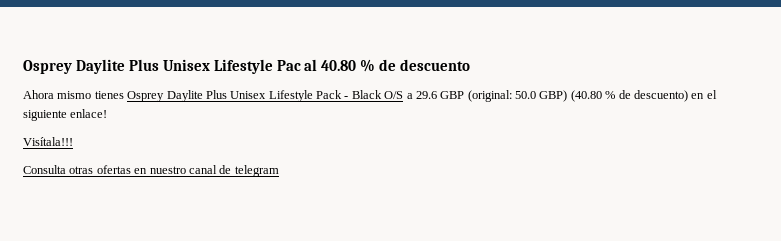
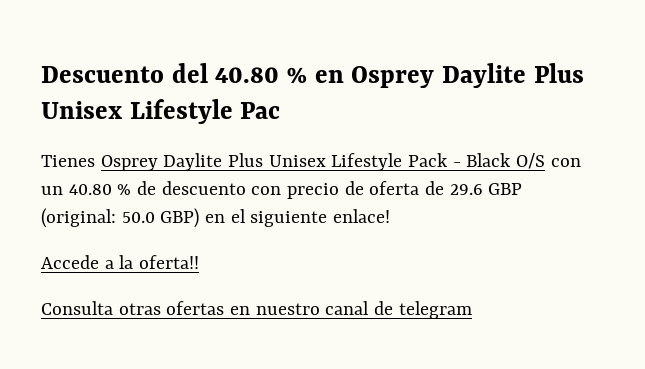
- Osprey Daylite Plus Unisex Lifestyle Pac al 40.80 % de descuento
- Ahora mismo tienes Osprey Daylite Plus Unisex Lifestyle Pack - Black O/S a 29.6 GBP (original: 50.0 GBP) (40.80 % de descuento) en el siguiente enlace!
+ Descuento del 40.80 % en Osprey Daylite Plus Unisex Lifestyle Pac
+ Tienes Osprey Daylite Plus Unisex Lifestyle Pack - Black O/S con un 40.80 % de descuento con precio de oferta de 29.6 GBP (original: 50.0 GBP) en el siguiente enlace!
- Visítala!!!
+ Accede a la oferta!!

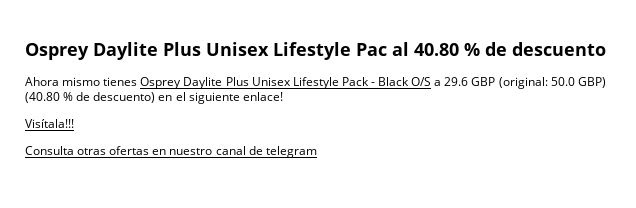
- Descuento del 40.80 % en Osprey Daylite Plus Unisex Lifestyle Pac
- Tienes Osprey Daylite Plus Unisex Lifestyle Pack - Black O/S con un 40.80 % de descuento con precio de oferta de 29.6 GBP (original: 50.0 GBP) en el siguiente enlace!
+ Osprey Daylite Plus Unisex Lifestyle Pac al 40.80 % de descuento
+ Ahora mismo tienes Osprey Daylite Plus Unisex Lifestyle Pack - Black O/S a 29.6 GBP (original: 50.0 GBP) (40.80 % de descuento) en el siguiente enlace!
- Accede a la oferta!!
+ Visítala!!!

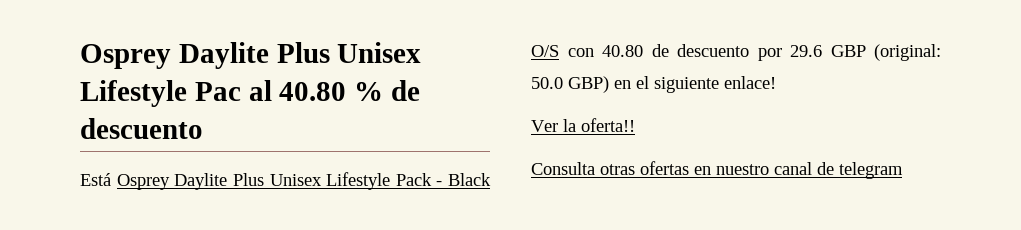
- Ahora mismo tienes Osprey Daylite Plus Unisex Lifestyle Pack - Black O/S a 29.6 GBP (original: 50.0 GBP) (40.80 % de descuento) en el siguiente enlace!
+ Está Osprey Daylite Plus Unisex Lifestyle Pack - Black O/S con 40.80 de descuento por 29.6 GBP (original: 50.0 GBP) en el siguiente enlace!
- Visítala!!!
+ Ver la oferta!!

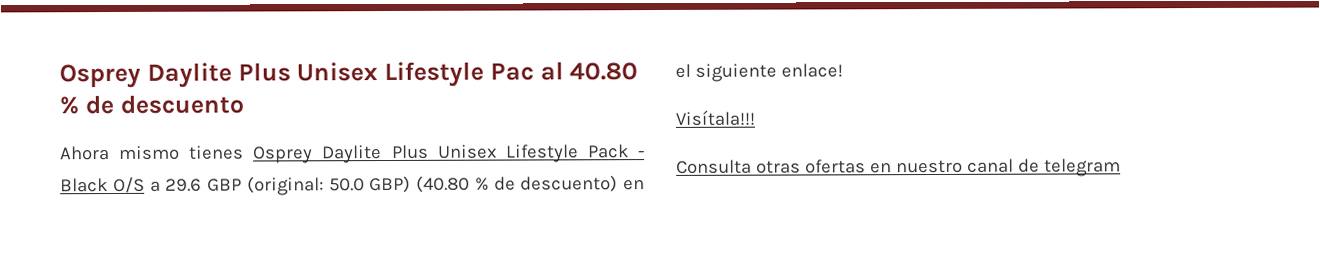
- Está Osprey Daylite Plus Unisex Lifestyle Pack - Black O/S con 40.80 de descuento por 29.6 GBP (original: 50.0 GBP) en el siguiente enlace!
+ Ahora mismo tienes Osprey Daylite Plus Unisex Lifestyle Pack - Black O/S a 29.6 GBP (original: 50.0 GBP) (40.80 % de descuento) en el siguiente enlace!
- Ver la oferta!!
+ Visítala!!!

